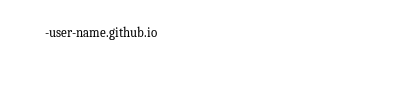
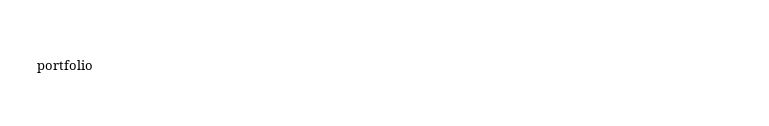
- -user-name.github.io
+ portfolio

